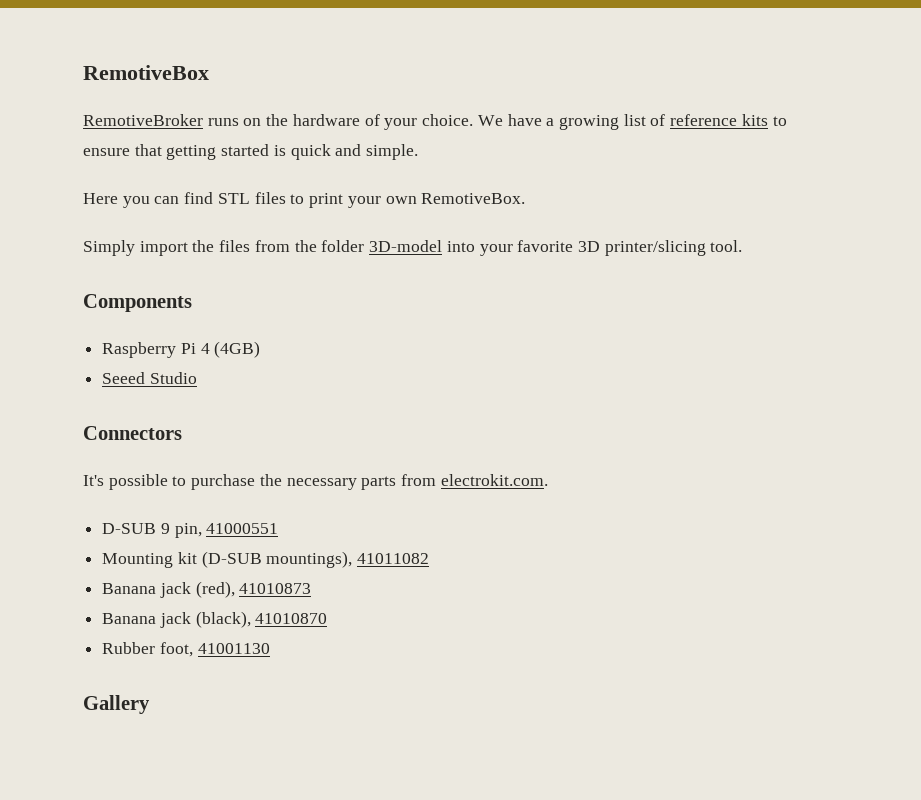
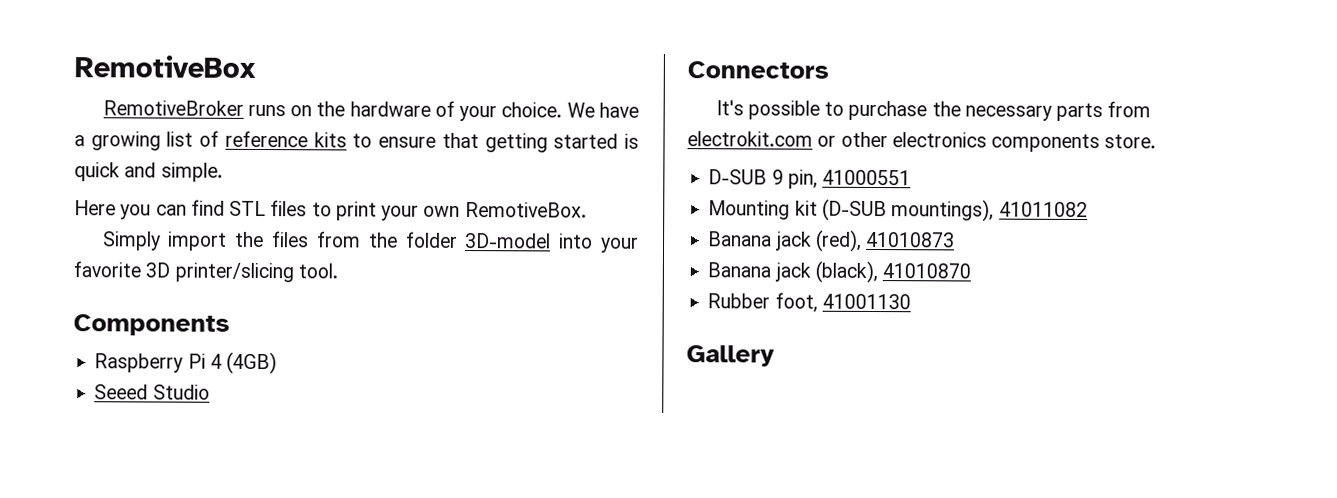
- It's possible to purchase the necessary parts from electrokit.com.
+ It's possible to purchase the necessary parts from electrokit.com or other electronics components store.

